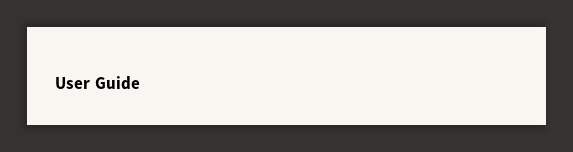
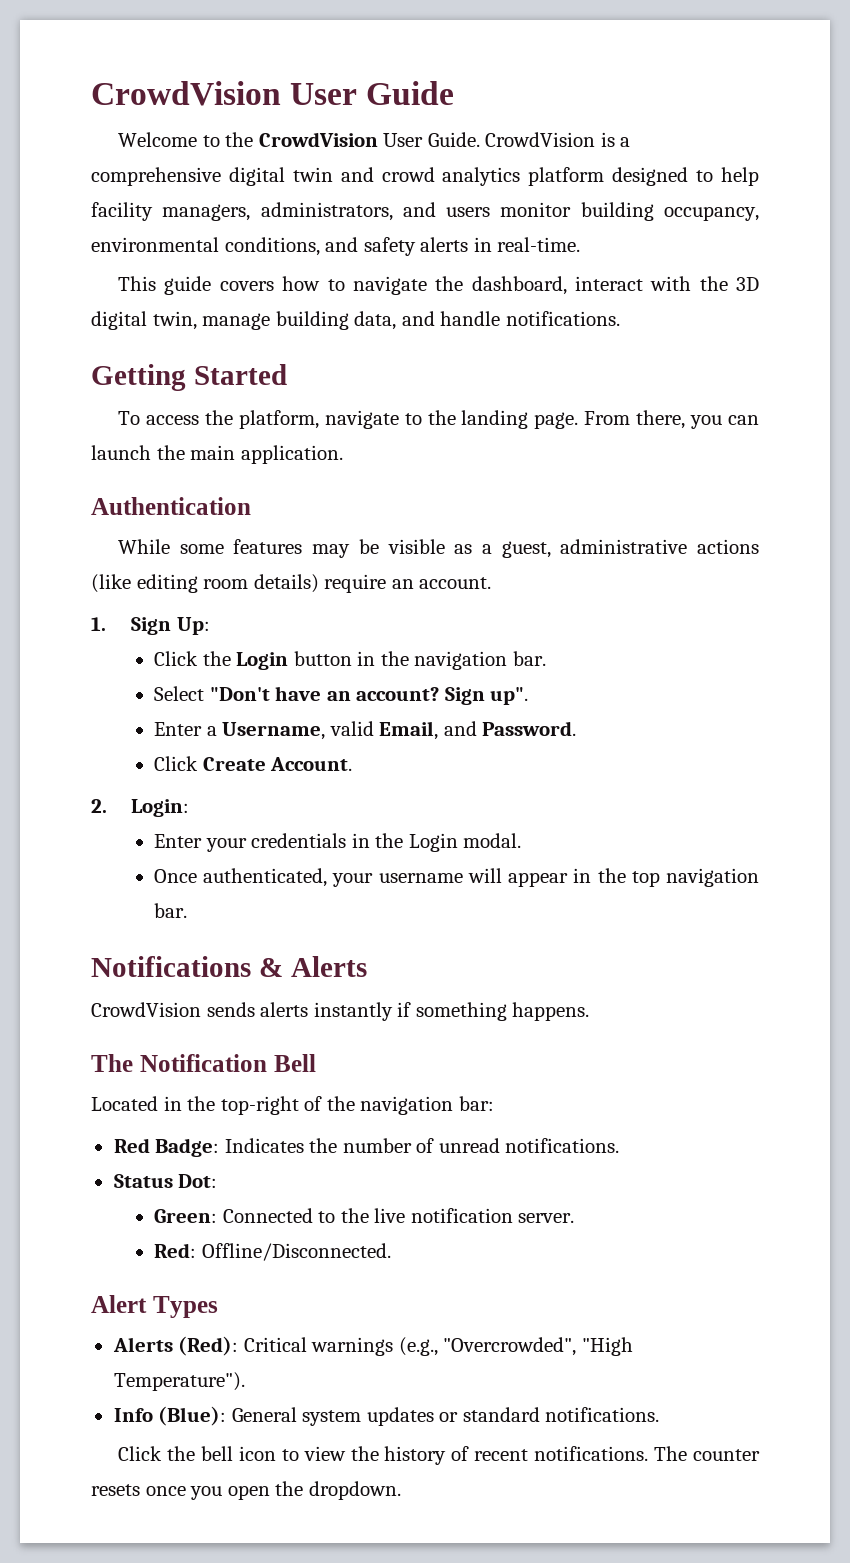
- User Guide
+ CrowdVision User Guide
+ Welcome to the CrowdVision User Guide. CrowdVision is a comprehensive digital twin and crowd analytics platform designed to help facility managers, administrators, and users monitor building occupancy, environmental conditions, and safety alerts in real-time.
+ This guide covers how to navigate the dashboard, interact with the 3D digital twin, manage building data, and handle notifications.
+ Getting Started
+ To access the platform, navigate to the landing page. From there, you can launch the main application.
+ Authentication
+ While some features may be visible as a guest, administrative actions (like editing room details) require an account.
+ 1. Sign Up:
+ Click the Login button in the navigation bar.
+ Select "Don't have an account? Sign up".
+ Enter a Username, valid Email, and Password.
+ Click Create Account.
+ 2. Login:
+ Enter your credentials in the Login modal.
+ Once authenticated, your username will appear in the top navigation bar.
+ Notifications & Alerts
+ CrowdVision sends alerts instantly if something happens.
+ The Notification Bell
+ Located in the top-right of the navigation bar:
+ Red Badge: Indicates the number of unread notifications.
+ Status Dot:
+ Green: Connected to the live notification server.
+ Red: Offline/Disconnected.
+ Alert Types
+ Alerts (Red): Critical warnings (e.g., "Overcrowded", "High Temperature").
+ Info (Blue): General system updates or standard notifications.
+ Click the bell icon to view the history of recent notifications. The counter resets once you open the dropdown.

